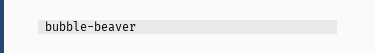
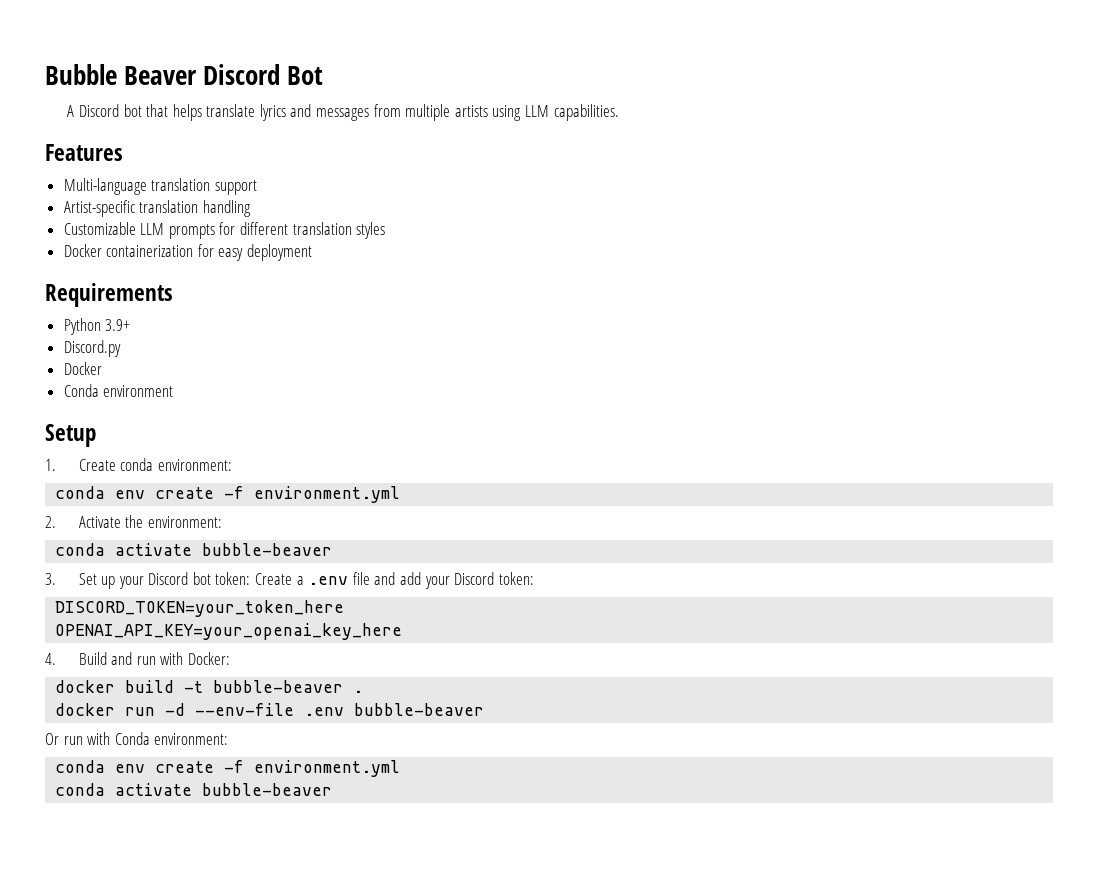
- bubble-beaver
+ Bubble Beaver Discord Bot
+ A Discord bot that helps translate lyrics and messages from multiple artists using LLM capabilities.
+ Features
+ Multi-language translation support
+ Artist-specific translation handling
+ Customizable LLM prompts for different translation styles
+ Docker containerization for easy deployment
+ Requirements
+ Python 3.9+
+ Discord.py
+ Docker
+ Conda environment
+ Setup
+ 1. Create conda environment:
+ conda env create -f environment.yml
+ 2. Activate the environment:
+ conda activate bubble-beaver
+ 3. Set up your Discord bot token: Create a .env file and add your Discord token:
+ DISCORD_TOKEN=your_token_here
+ OPENAI_API_KEY=your_openai_key_here
+ 4. Build and run with Docker:
+ docker build -t bubble-beaver .
+ docker run -d --env-file .env bubble-beaver
+ Or run with Conda environment:
+ conda env create -f environment.yml
+ conda activate bubble-beaver

